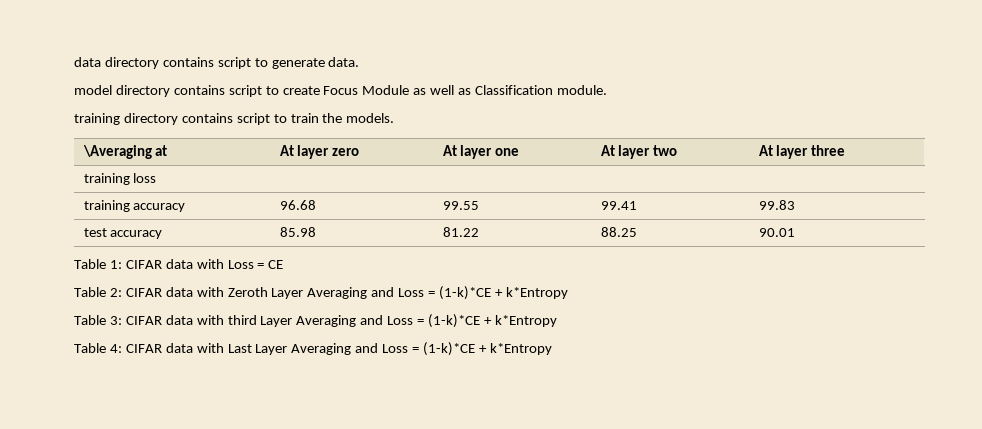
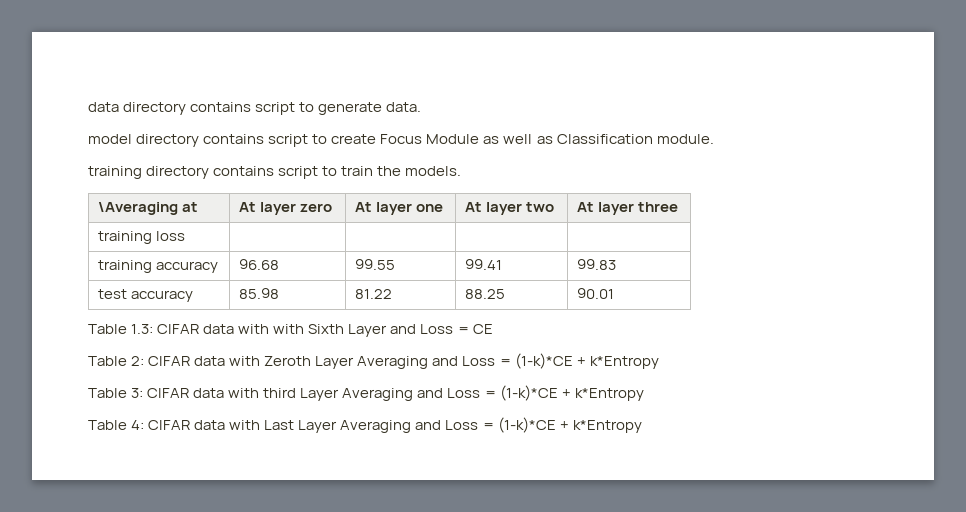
- Table 1: CIFAR data with Loss = CE
+ Table 1.3: CIFAR data with with Sixth Layer and Loss = CE

